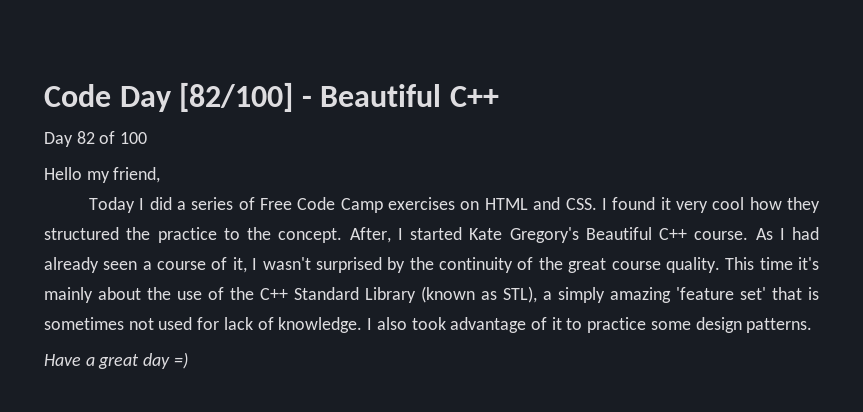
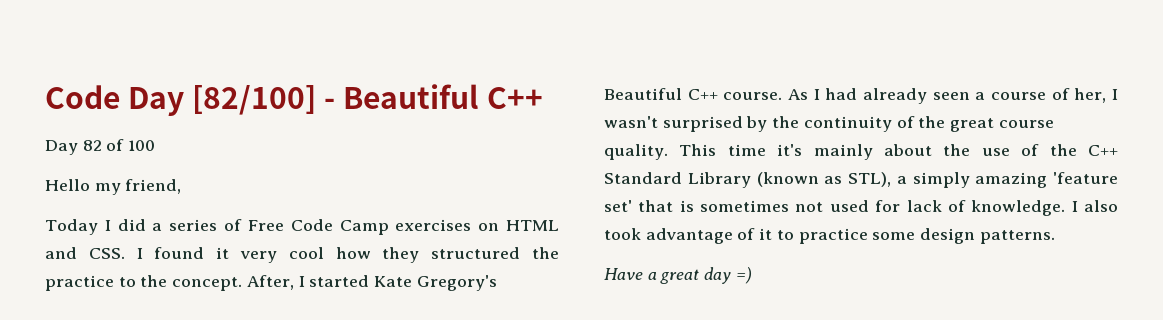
- As I had already seen a course of it, I wasn't surprised by the continuity of the great course quality.
+ As I had already seen a course of her, I wasn't surprised by the continuity of the great course quality.

